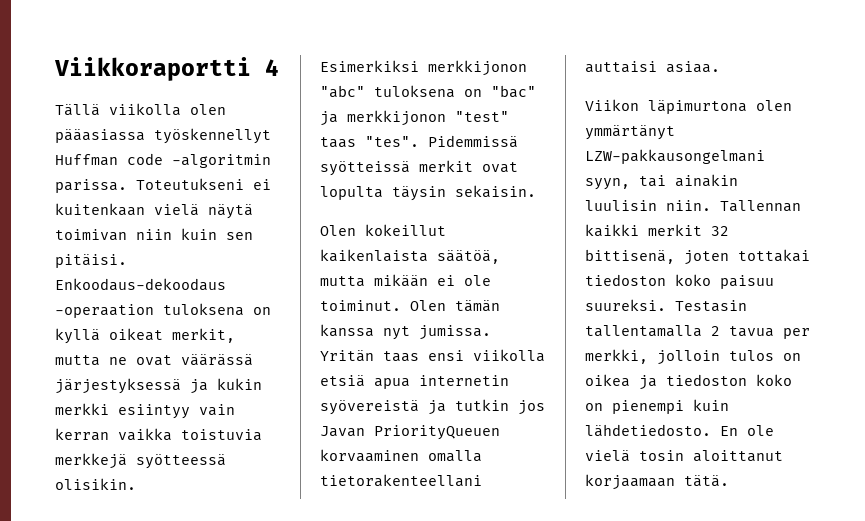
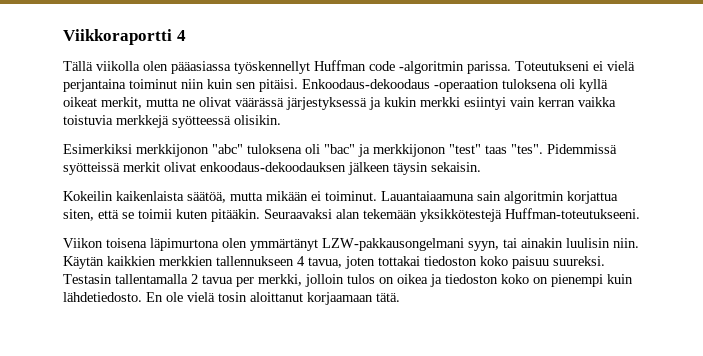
- Toteutukseni ei kuitenkaan vielä näytä toimivan niin kuin sen pitäisi.
+ Toteutukseni ei vielä perjantaina toiminut niin kuin sen pitäisi.
- Enkoodaus-dekoodaus -operaation tuloksena on kyllä oikeat merkit, mutta ne ovat väärässä järjestyksessä ja kukin merkki esiintyy vain kerran vaikka toistuvia merkkejä syötteessä olisikin.
+ Enkoodaus-dekoodaus -operaation tuloksena oli kyllä oikeat merkit, mutta ne olivat väärässä järjestyksessä ja kukin merkki esiintyi vain kerran vaikka toistuvia merkkejä syötteessä olisikin.
- Esimerkiksi merkkijonon "abc" tuloksena on "bac" ja merkkijonon "test" taas "tes".
+ Esimerkiksi merkkijonon "abc" tuloksena oli "bac" ja merkkijonon "test" taas "tes".
- Pidemmissä syötteissä merkit ovat lopulta täysin sekaisin.
+ Pidemmissä syötteissä merkit olivat enkoodaus-dekoodauksen jälkeen täysin sekaisin.
- Olen kokeillut kaikenlaista säätöä, mutta mikään ei ole toiminut. Olen tämän kanssa nyt jumissa. Yritän taas ensi viikolla etsiä apua internetin syövereistä ja tutkin jos Javan PriorityQueuen korvaaminen omalla tietorakenteellani auttaisi asiaa.
+ Kokeilin kaikenlaista säätöä, mutta mikään ei toiminut. Lauantaiaamuna sain algoritmin korjattua siten, että se toimii kuten pitääkin. Seuraavaksi alan tekemään yksikkötestejä Huffman-toteutukseeni.
- Viikon läpimurtona olen ymmärtänyt LZW-pakkausongelmani syyn, tai ainakin luulisin niin.
+ Viikon toisena läpimurtona olen ymmärtänyt LZW-pakkausongelmani syyn, tai ainakin luulisin niin.
- Tallennan kaikki merkit 32 bittisenä, joten tottakai tiedoston koko paisuu suureksi.
+ Käytän kaikkien merkkien tallennukseen 4 tavua, joten tottakai tiedoston koko paisuu suureksi.

